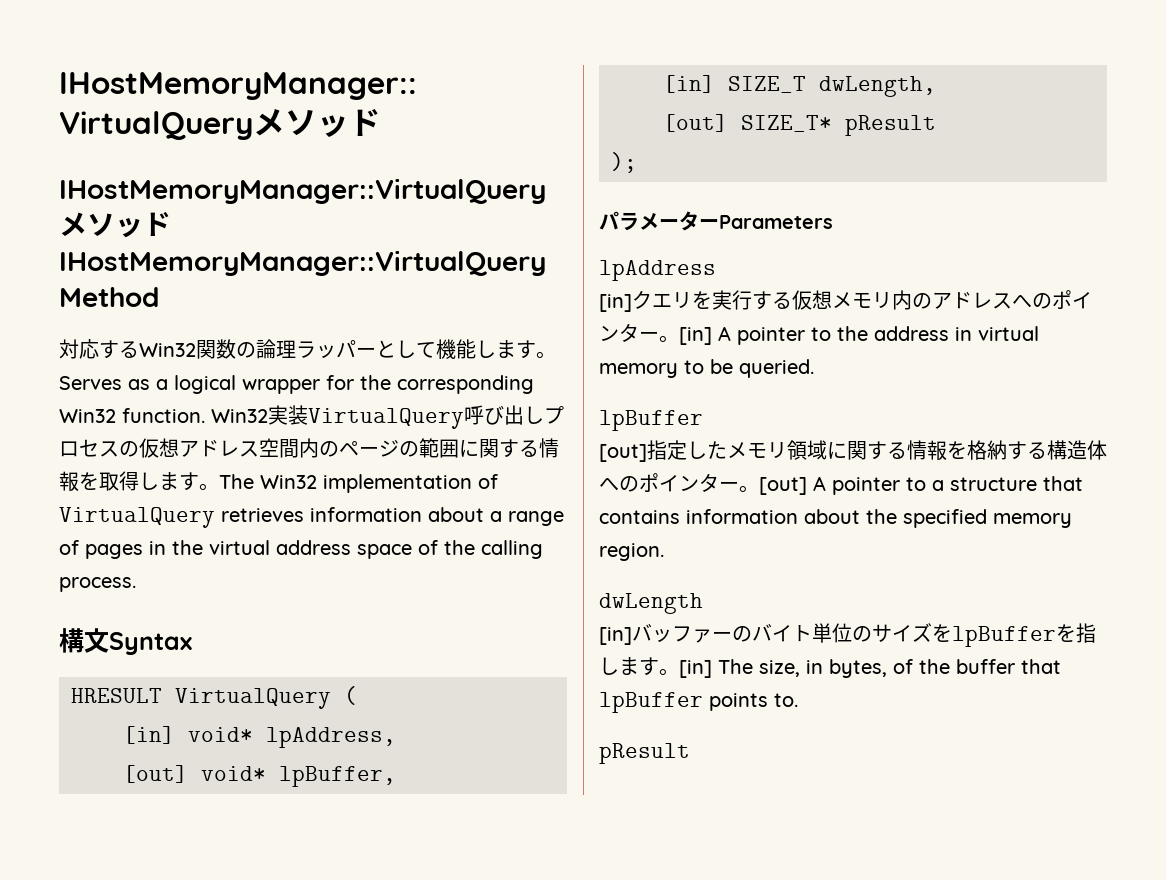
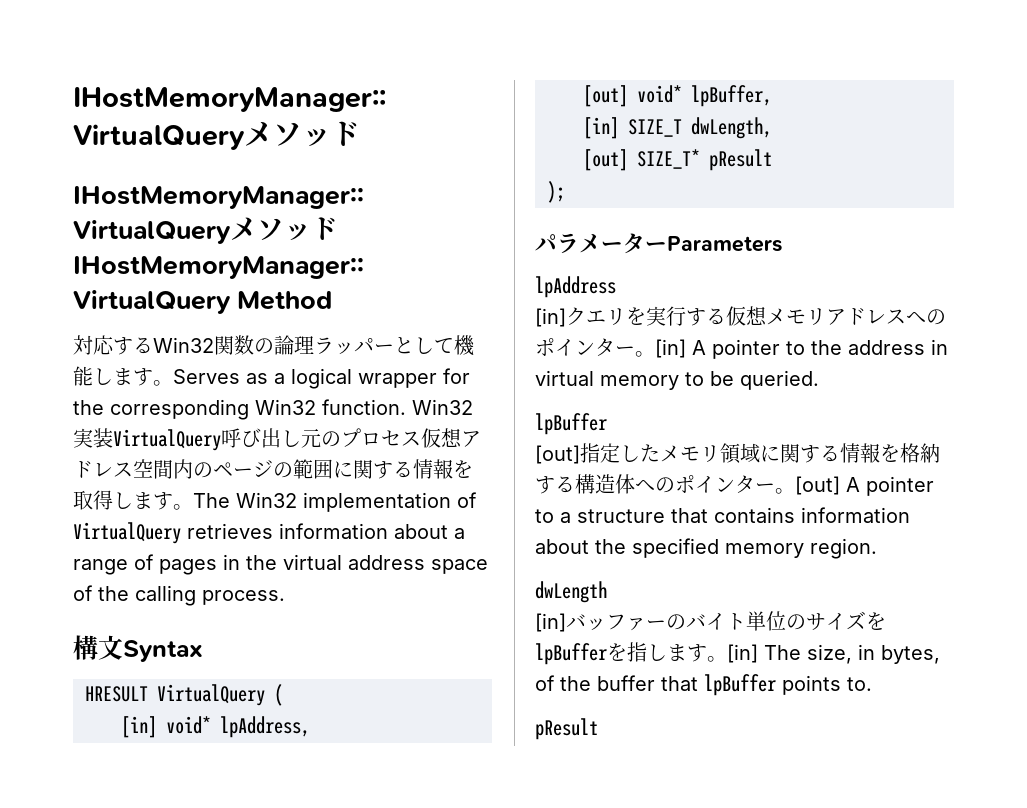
- Win32実装VirtualQuery呼び出しプロセスの仮想アドレス空間内のページの範囲に関する情報を取得します。
+ Win32実装VirtualQuery呼び出し元のプロセス仮想アドレス空間内のページの範囲に関する情報を取得します。
- [in]クエリを実行する仮想メモリ内のアドレスへのポインター。
+ [in]クエリを実行する仮想メモリアドレスへのポインター。

